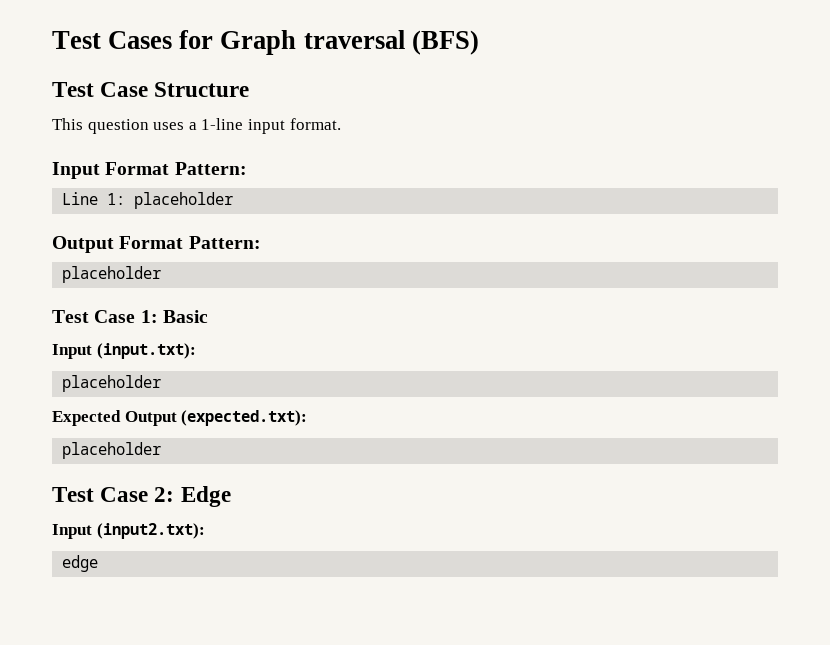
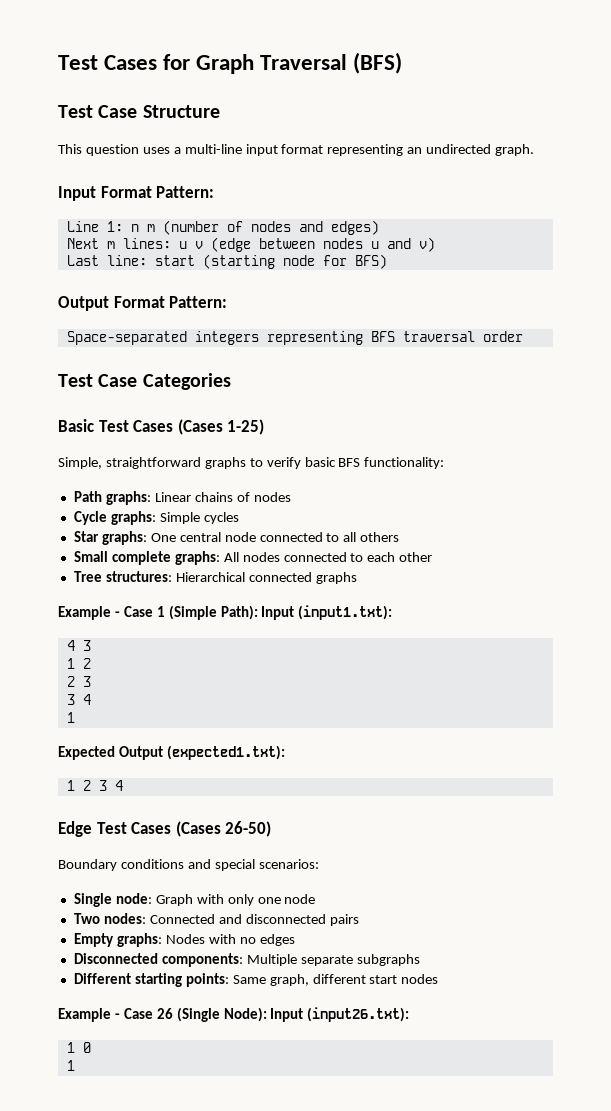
- Test Cases for Graph traversal (BFS)
+ Test Cases for Graph Traversal (BFS)
- This question uses a 1-line input format.
+ This question uses a multi-line input format representing an undirected graph.
- Line 1: placeholder
+ Line 1: n m (number of nodes and edges)
+ Next m lines: u v (edge between nodes u and v)
+ Last line: start (starting node for BFS)
  Output Format Pattern:
- placeholder
- Test Case 1: Basic
- Input (input.txt):
- placeholder
- Expected Output (expected.txt):
- placeholder
- Test Case 2: Edge
- Input (input2.txt):
- edge
+ Space-separated integers representing BFS traversal order
+ Test Case Categories
+ Basic Test Cases (Cases 1-25)
+ Simple, straightforward graphs to verify basic BFS functionality:
+ Path graphs: Linear chains of nodes
+ Cycle graphs: Simple cycles
+ Star graphs: One central node connected to all others
+ Small complete graphs: All nodes connected to each other
+ Tree structures: Hierarchical connected graphs
+ Example - Case 1 (Simple Path): Input (input1.txt):
+ 4 3
+ 1 2
+ 2 3
+ 3 4
+ 1
+ Expected Output (expected1.txt):
+ 1 2 3 4
+ Edge Test Cases (Cases 26-50)
+ Boundary conditions and special scenarios:
+ Single node: Graph with only one node
+ Two nodes: Connected and disconnected pairs
+ Empty graphs: Nodes with no edges
+ Disconnected components: Multiple separate subgraphs
+ Different starting points: Same graph, different start nodes
+ Example - Case 26 (Single Node): Input (input26.txt):
+ 1 0
+ 1

